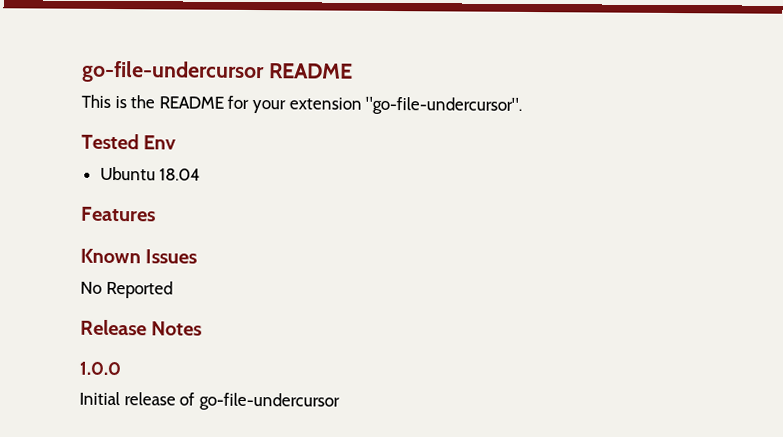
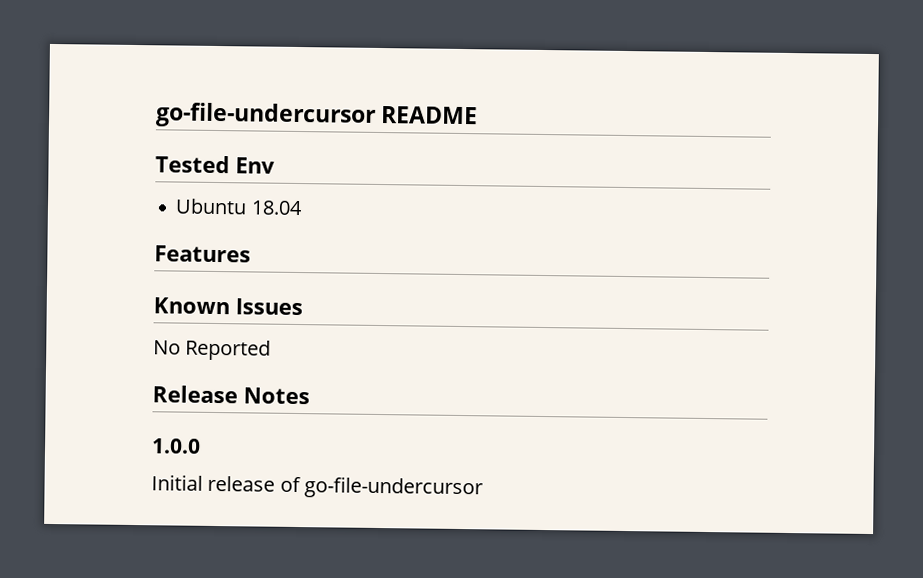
- This is the README for your extension "go-file-undercursor".

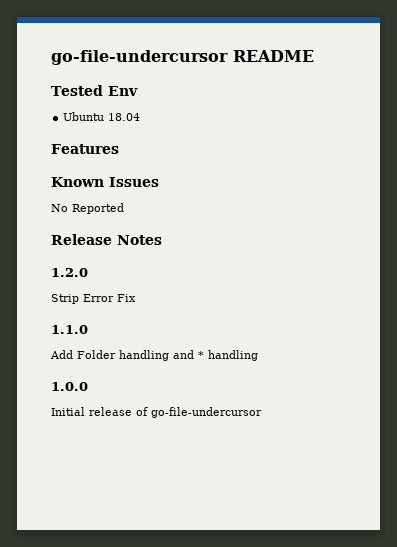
+ 1.2.0
+ Strip Error Fix
+ 1.1.0
+ Add Folder handling and * handling

